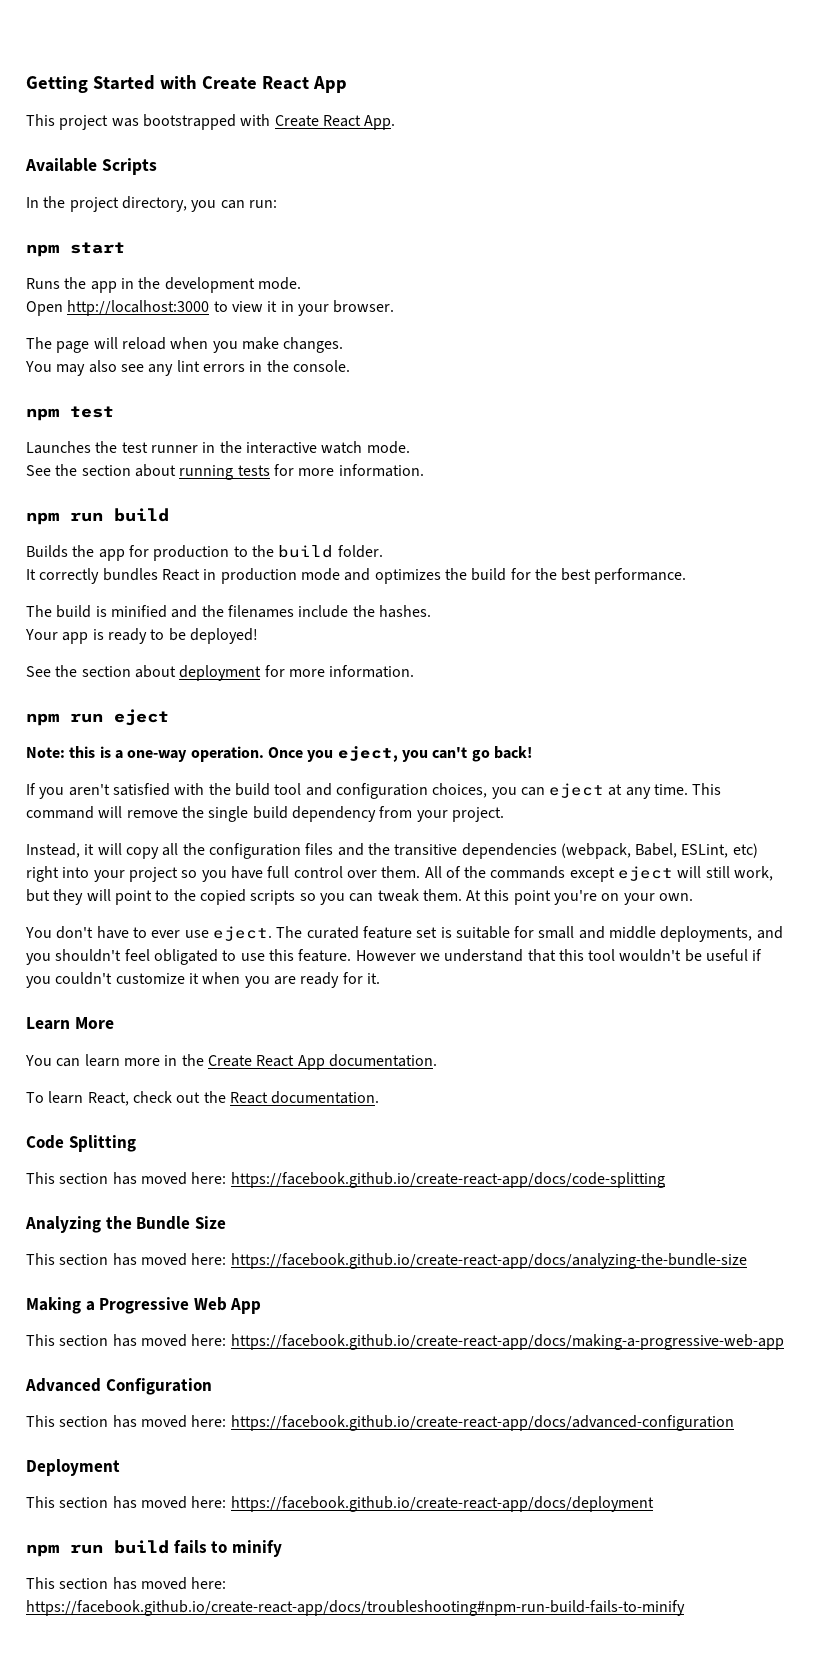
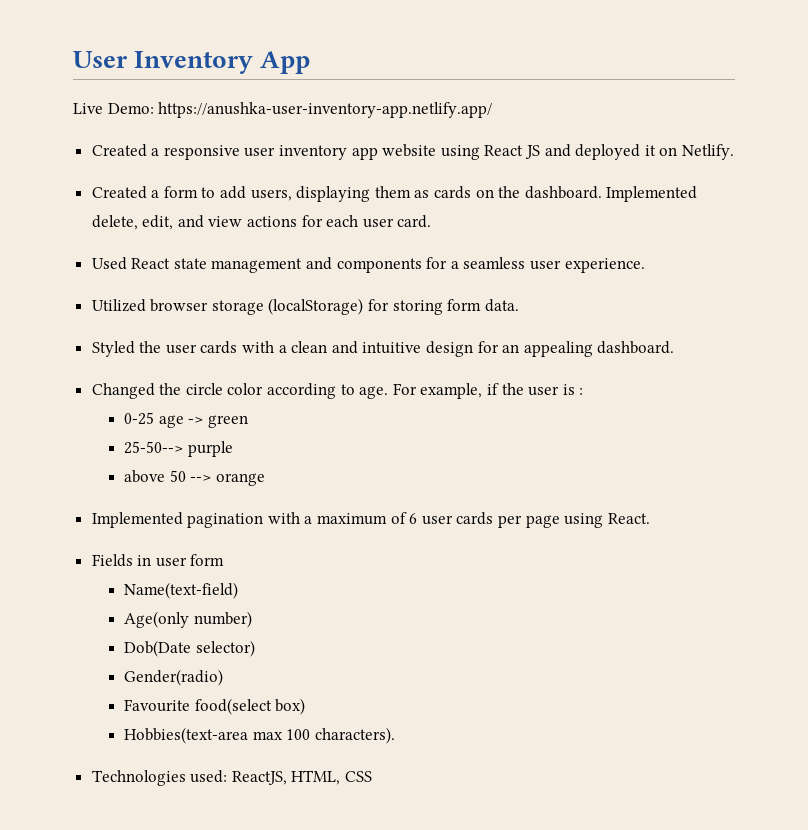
- Getting Started with Create React App
- This project was bootstrapped with Create React App.
- Available Scripts
- In the project directory, you can run:
- npm start
- Runs the app in the development mode.
- Open http://localhost:3000 to view it in your browser.
- The page will reload when you make changes.
- You may also see any lint errors in the console.
- npm test
- Launches the test runner in the interactive watch mode.
- See the section about running tests for more information.
- npm run build
- Builds the app for production to the build folder.
- It correctly bundles React in production mode and optimizes the build for the best performance.
- The build is minified and the filenames include the hashes.
- Your app is ready to be deployed!
- See the section about deployment for more information.
- npm run eject
- Note: this is a one-way operation. Once you eject, you can't go back!
- If you aren't satisfied with the build tool and configuration choices, you can eject at any time. This command will remove the single build dependency from your project.
- Instead, it will copy all the configuration files and the transitive dependencies (webpack, Babel, ESLint, etc) right into your project so you have full control over them. All of the commands except eject will still work, but they will point to the copied scripts so you can tweak them. At this point you're on your own.
- You don't have to ever use eject. The curated feature set is suitable for small and middle deployments, and you shouldn't feel obligated to use this feature. However we understand that this tool wouldn't be useful if you couldn't customize it when you are ready for it.
- Learn More
- You can learn more in the Create React App documentation.
- To learn React, check out the React documentation.
- Code Splitting
- This section has moved here: https://facebook.github.io/create-react-app/docs/code-splitting
- Analyzing the Bundle Size
- This section has moved here: https://facebook.github.io/create-react-app/docs/analyzing-the-bundle-size
- Making a Progressive Web App
- This section has moved here: https://facebook.github.io/create-react-app/docs/making-a-progressive-web-app
- Advanced Configuration
- This section has moved here: https://facebook.github.io/create-react-app/docs/advanced-configuration
- Deployment
- This section has moved here: https://facebook.github.io/create-react-app/docs/deployment
- npm run build fails to minify
- This section has moved here: https://facebook.github.io/create-react-app/docs/troubleshooting#npm-run-build-fails-to-minify
+ User Inventory App
+ Live Demo: https://anushka-user-inventory-app.netlify.app/
+ Created a responsive user inventory app website using React JS and deployed it on Netlify.
+ Created a form to add users, displaying them as cards on the dashboard. Implemented delete, edit, and view actions for each user card.
+ Used React state management and components for a seamless user experience.
+ Utilized browser storage (localStorage) for storing form data.
+ Styled the user cards with a clean and intuitive design for an appealing dashboard.
+ Changed the circle color according to age. For example, if the user is :
+ 0-25 age -> green
+ 25-50--> purple
+ above 50 --> orange
+ Implemented pagination with a maximum of 6 user cards per page using React.
+ Fields in user form
+ Name(text-field)
+ Age(only number)
+ Dob(Date selector)
+ Gender(radio)
+ Favourite food(select box)
+ Hobbies(text-area max 100 characters).
+ Technologies used: ReactJS, HTML, CSS

